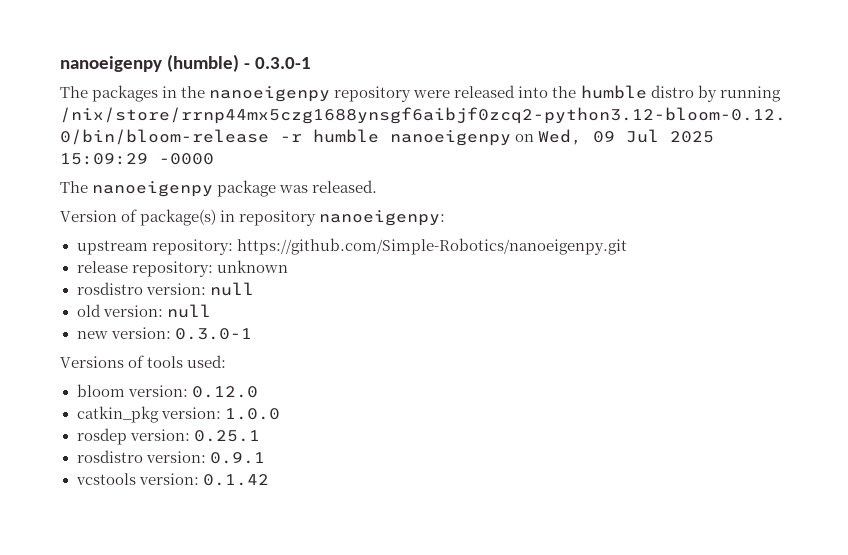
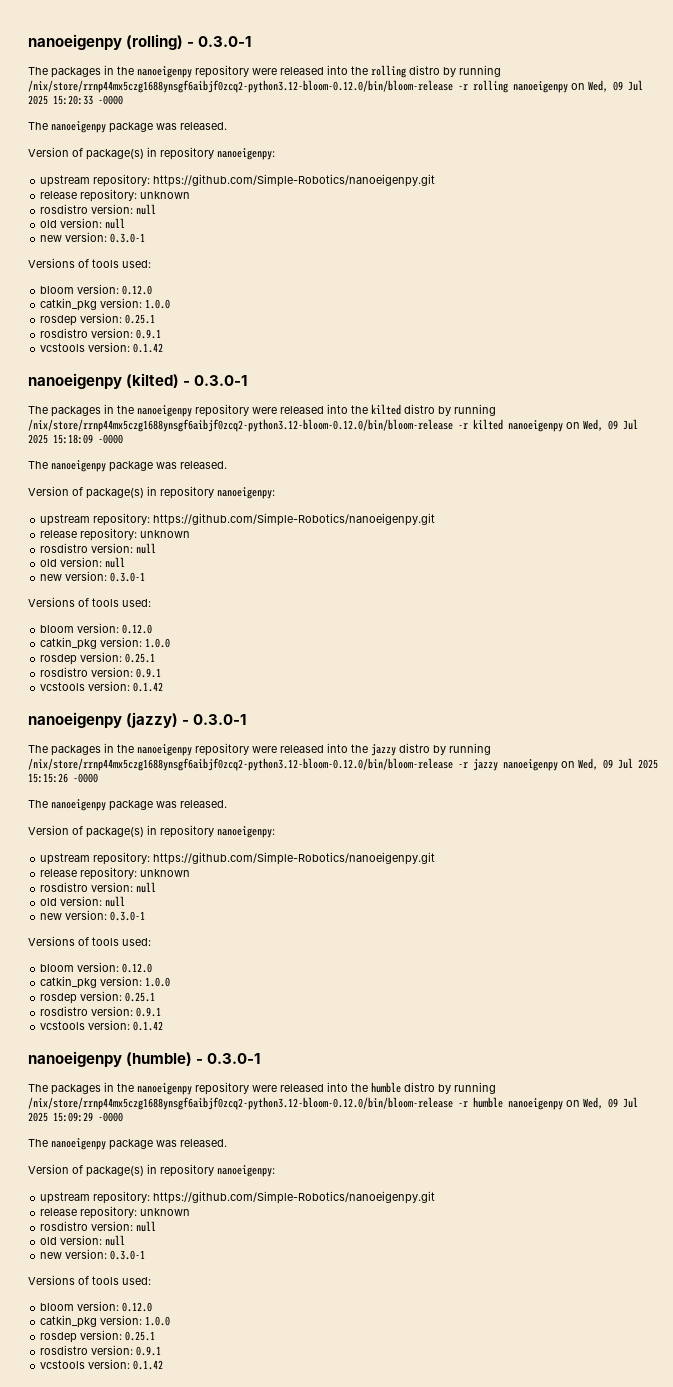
+ nanoeigenpy (rolling) - 0.3.0-1
+ The packages in the nanoeigenpy repository were released into the rolling distro by running /nix/store/rrnp44mx5czg1688ynsgf6aibjf0zcq2-python3.12-bloom-0.12.0/bin/bloom-release -r rolling nanoeigenpy on Wed, 09 Jul 2025 15:20:33 -0000
+ The nanoeigenpy package was released.
+ Version of package(s) in repository nanoeigenpy:
+ upstream repository: https://github.com/Simple-Robotics/nanoeigenpy.git
+ release repository: unknown
+ rosdistro version: null
+ old version: null
+ new version: 0.3.0-1
+ Versions of tools used:
+ bloom version: 0.12.0
+ catkin_pkg version: 1.0.0
+ rosdep version: 0.25.1
+ rosdistro version: 0.9.1
+ vcstools version: 0.1.42
+ nanoeigenpy (kilted) - 0.3.0-1
+ The packages in the nanoeigenpy repository were released into the kilted distro by running /nix/store/rrnp44mx5czg1688ynsgf6aibjf0zcq2-python3.12-bloom-0.12.0/bin/bloom-release -r kilted nanoeigenpy on Wed, 09 Jul 2025 15:18:09 -0000
+ The nanoeigenpy package was released.
+ Version of package(s) in repository nanoeigenpy:
+ upstream repository: https://github.com/Simple-Robotics/nanoeigenpy.git
+ release repository: unknown
+ rosdistro version: null
+ old version: null
+ new version: 0.3.0-1
+ Versions of tools used:
+ bloom version: 0.12.0
+ catkin_pkg version: 1.0.0
+ rosdep version: 0.25.1
+ rosdistro version: 0.9.1
+ vcstools version: 0.1.42
+ nanoeigenpy (jazzy) - 0.3.0-1
+ The packages in the nanoeigenpy repository were released into the jazzy distro by running /nix/store/rrnp44mx5czg1688ynsgf6aibjf0zcq2-python3.12-bloom-0.12.0/bin/bloom-release -r jazzy nanoeigenpy on Wed, 09 Jul 2025 15:15:26 -0000
+ The nanoeigenpy package was released.
+ Version of package(s) in repository nanoeigenpy:
+ upstream repository: https://github.com/Simple-Robotics/nanoeigenpy.git
+ release repository: unknown
+ rosdistro version: null
+ old version: null
+ new version: 0.3.0-1
+ Versions of tools used:
+ bloom version: 0.12.0
+ catkin_pkg version: 1.0.0
+ rosdep version: 0.25.1
+ rosdistro version: 0.9.1
+ vcstools version: 0.1.42

